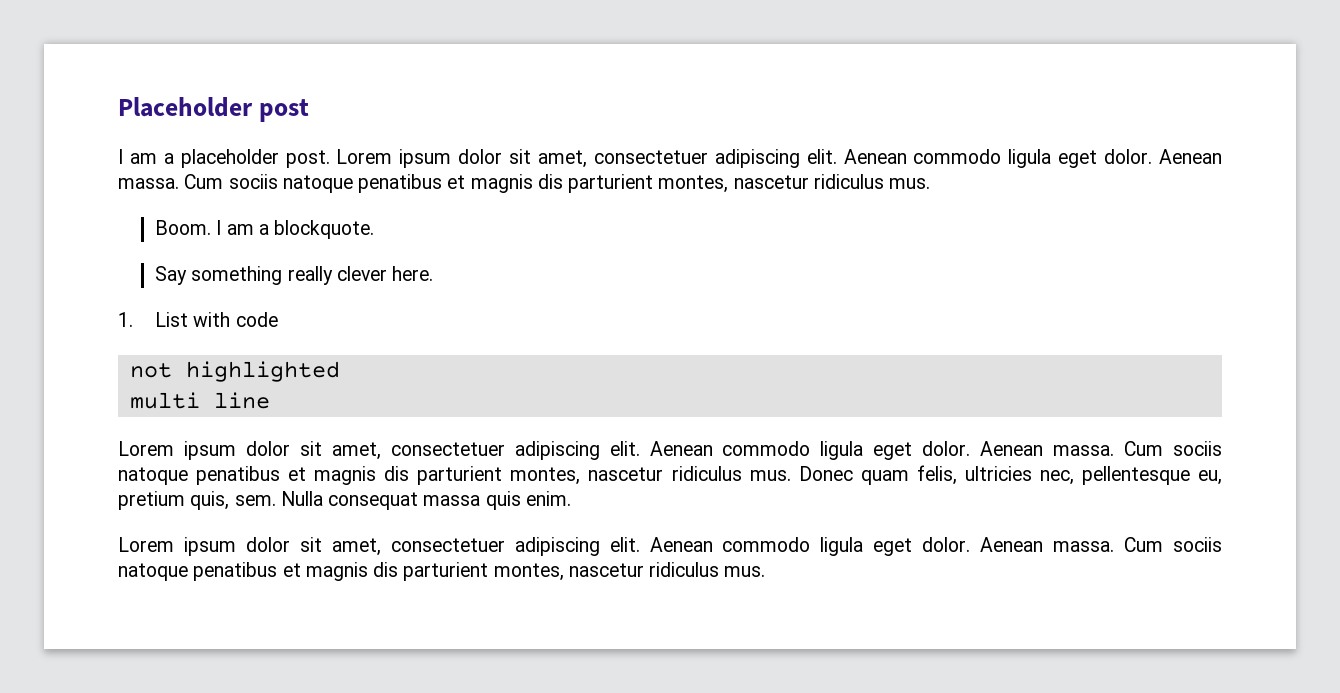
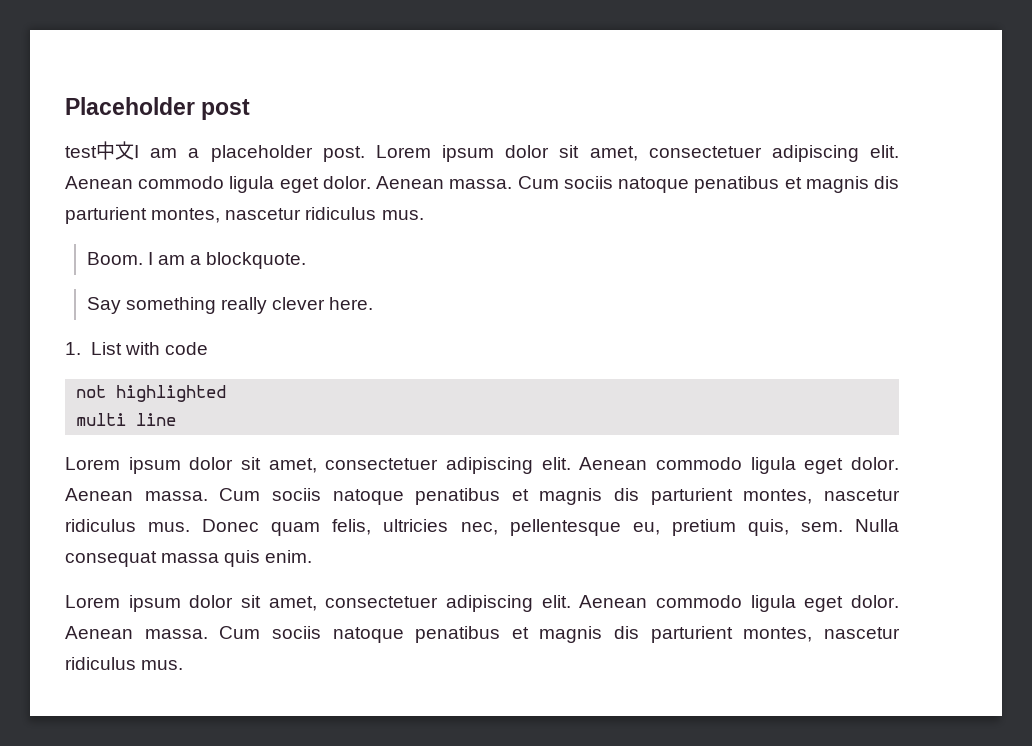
- I am a placeholder post.
+ test中文I am a placeholder post.

